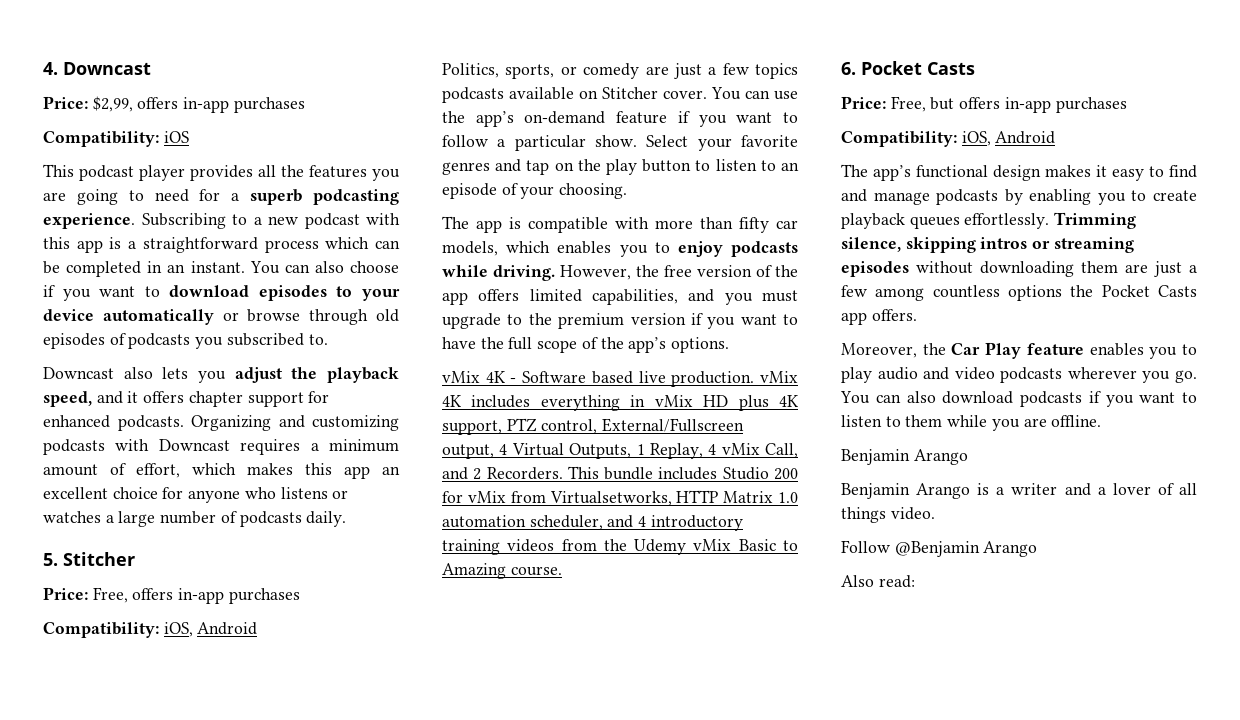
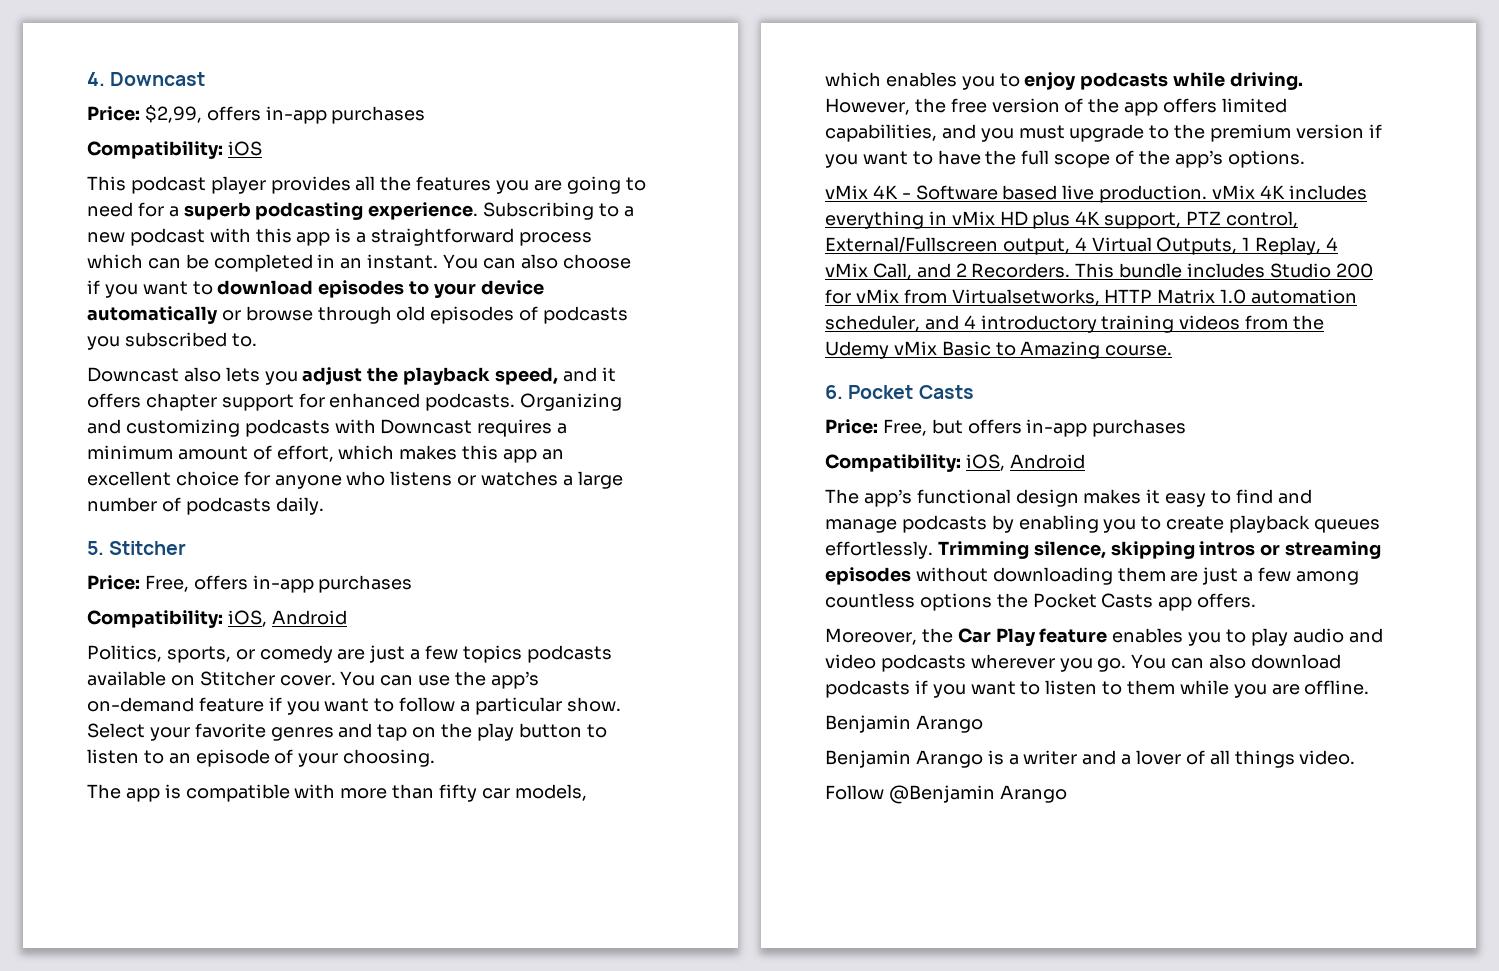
- Also read:

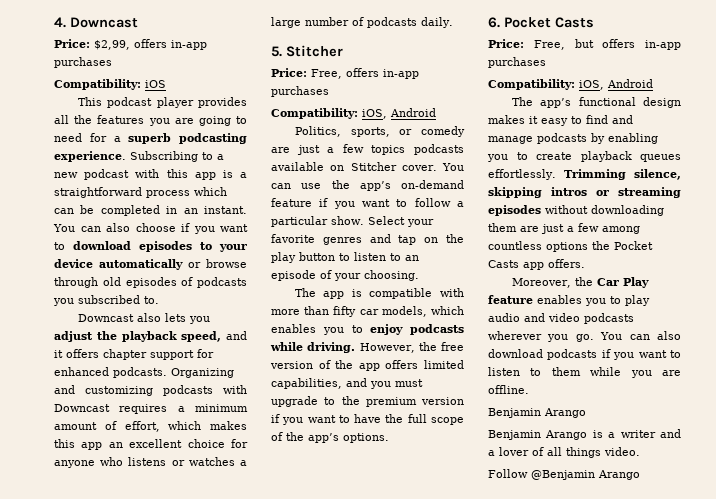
- vMix 4K - Software based live production. vMix 4K includes everything in vMix HD plus 4K support, PTZ control, External/Fullscreen output, 4 Virtual Outputs, 1 Replay, 4 vMix Call, and 2 Recorders. This bundle includes Studio 200 for vMix from Virtualsetworks, HTTP Matrix 1.0 automation scheduler, and 4 introductory training videos from the Udemy vMix Basic to Amazing course.

